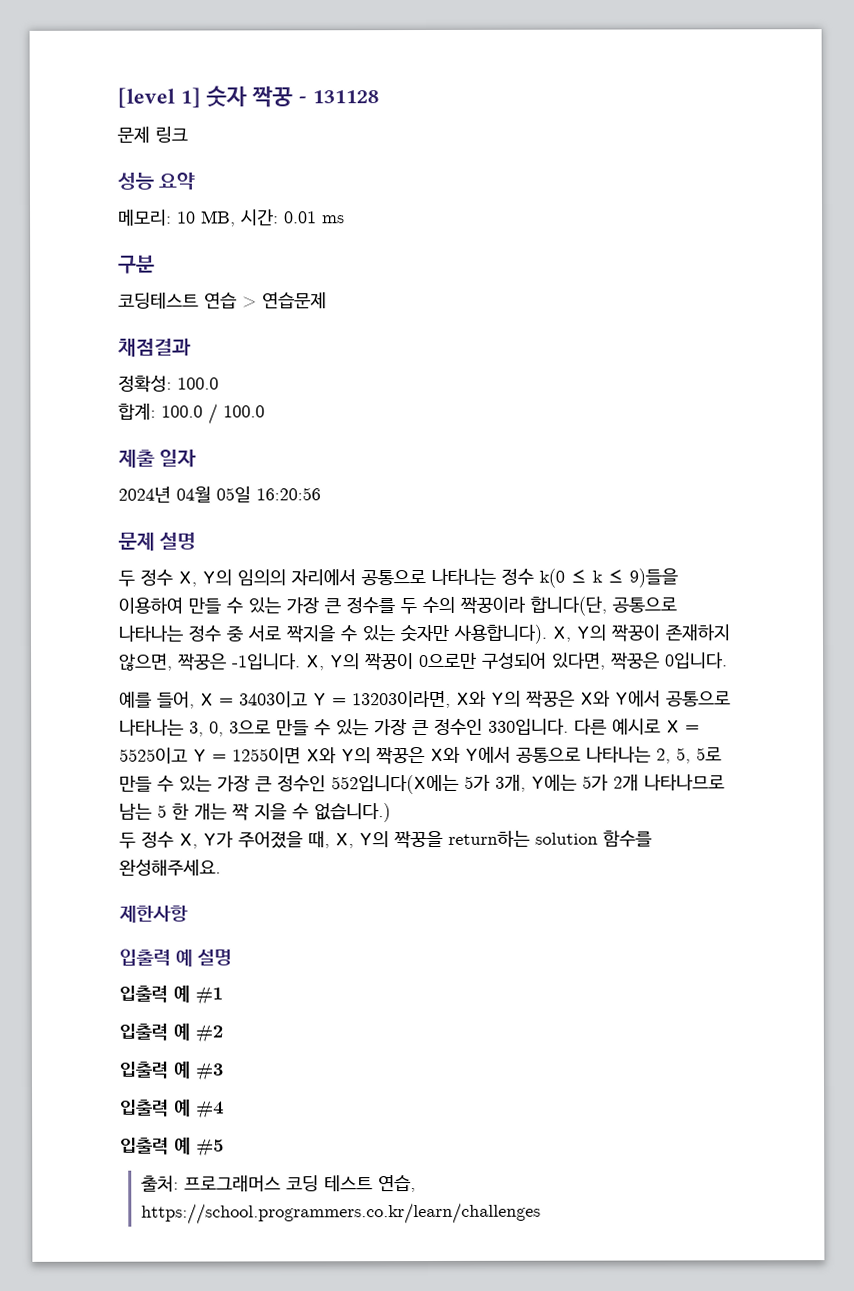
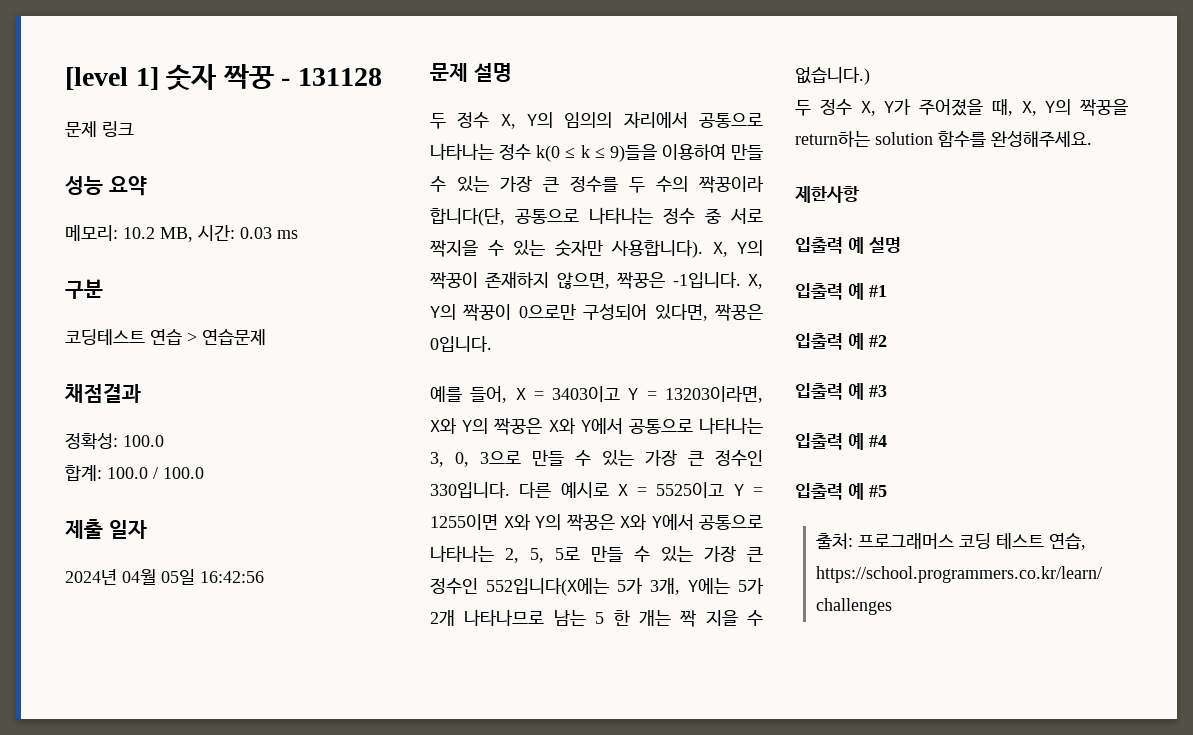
- 메모리: 10 MB, 시간: 0.01 ms
+ 메모리: 10.2 MB, 시간: 0.03 ms
- 2024년 04월 05일 16:20:56
+ 2024년 04월 05일 16:42:56

